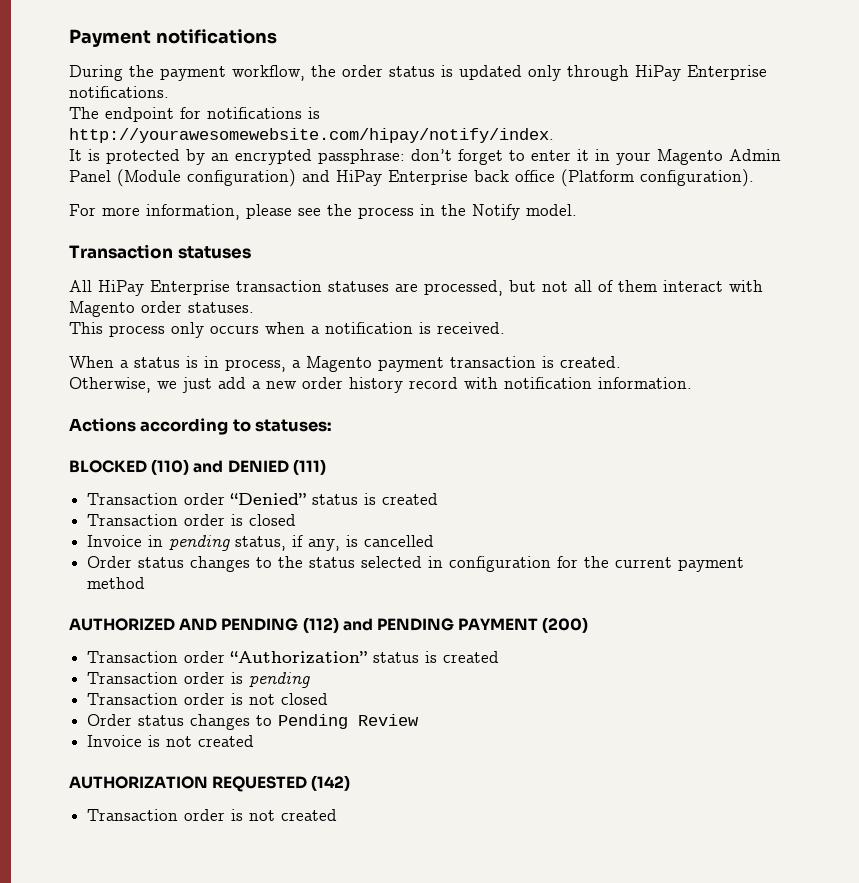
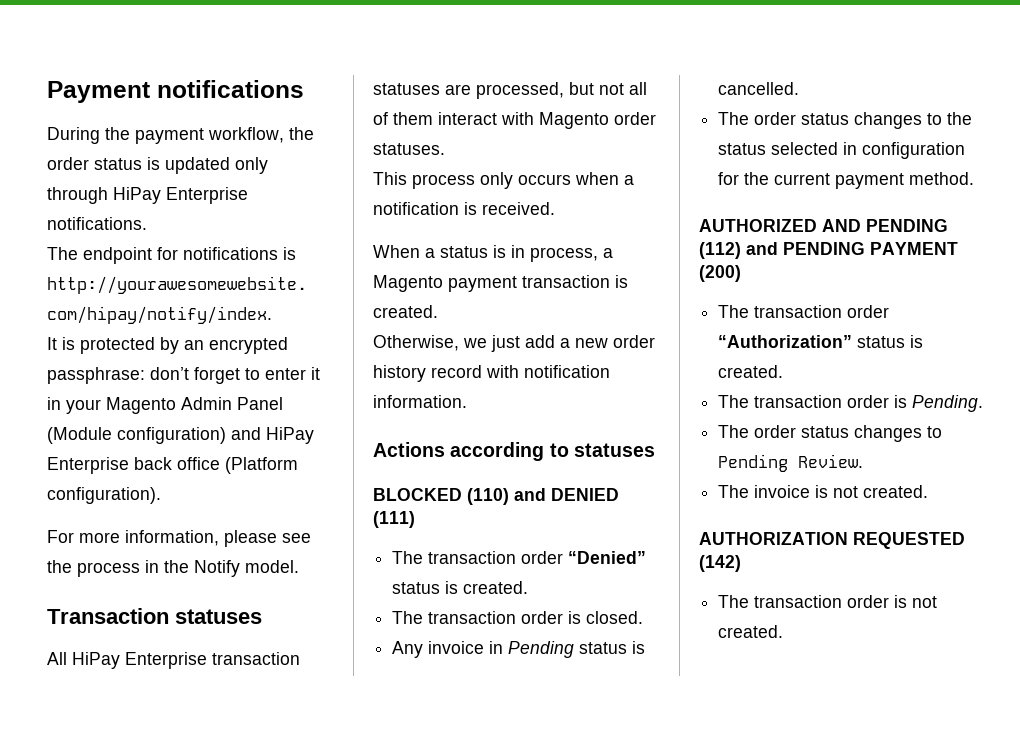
- Actions according to statuses:
+ Actions according to statuses
- Transaction order “Denied” status is created
- Transaction order is closed
- Invoice in pending status, if any, is cancelled
- Order status changes to the status selected in configuration for the current payment method
+ The transaction order “Denied” status is created.
+ The transaction order is closed.
+ Any invoice in Pending status is cancelled.
+ The order status changes to the status selected in configuration for the current payment method.
- Transaction order “Authorization” status is created
- Transaction order is pending
- Transaction order is not closed
- Order status changes to Pending Review
- Invoice is not created
+ The transaction order “Authorization” status is created.
+ The transaction order is Pending.
+ The order status changes to Pending Review.
+ The invoice is not created.
- Transaction order is not created
+ The transaction order is not created.

